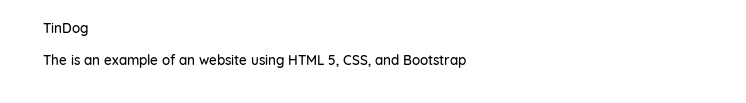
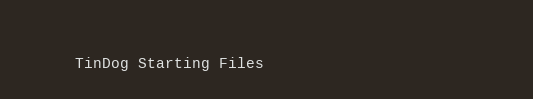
- TinDog
- The is an example of an website using HTML 5, CSS, and Bootstrap
+ TinDog Starting Files

